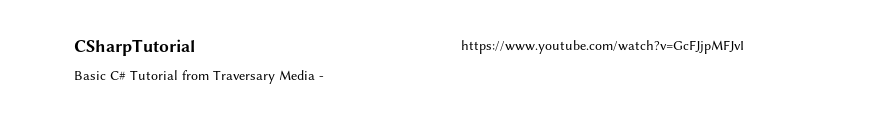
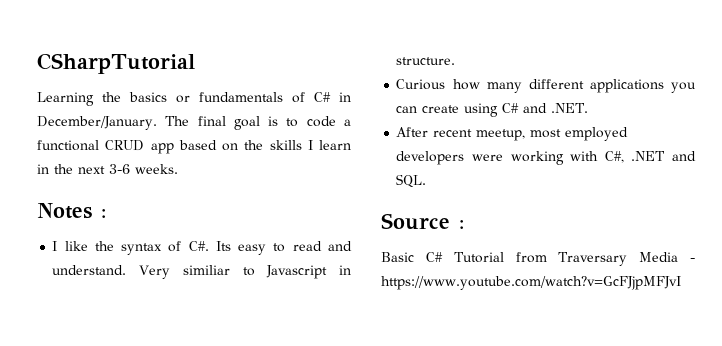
+ Learning the basics or fundamentals of C# in December/January. The final goal is to code a functional CRUD app based on the skills I learn in the next 3-6 weeks.
+ Notes :
+ I like the syntax of C#. Its easy to read and understand. Very similiar to Javascript in structure.
+ Curious how many different applications you can create using C# and .NET.
+ After recent meetup, most employed developers were working with C#, .NET and SQL.
+ Source :

